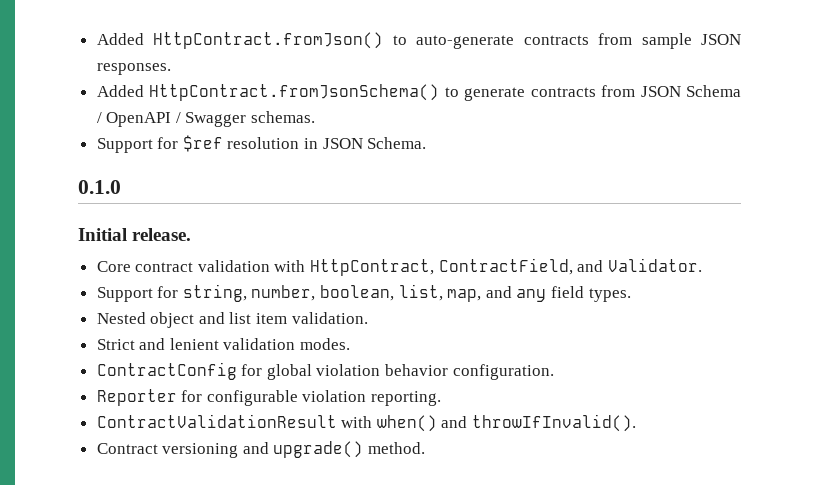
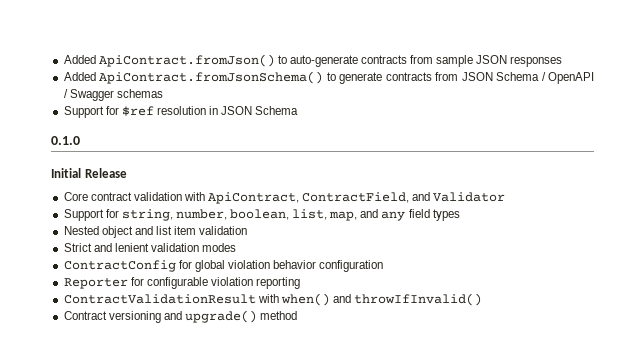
- Added HttpContract.fromJson() to auto-generate contracts from sample JSON responses.
- Added HttpContract.fromJsonSchema() to generate contracts from JSON Schema / OpenAPI / Swagger schemas.
+ Added ApiContract.fromJson() to auto-generate contracts from sample JSON responses
+ Added ApiContract.fromJsonSchema() to generate contracts from JSON Schema / OpenAPI / Swagger schemas
- Support for $ref resolution in JSON Schema.
+ Support for $ref resolution in JSON Schema
- Initial release.
+ Initial Release
- Core contract validation with HttpContract, ContractField, and Validator.
+ Core contract validation with ApiContract, ContractField, and Validator
- Support for string, number, boolean, list, map, and any field types.
+ Support for string, number, boolean, list, map, and any field types
- Nested object and list item validation.
+ Nested object and list item validation
- Strict and lenient validation modes.
+ Strict and lenient validation modes
- ContractConfig for global violation behavior configuration.
+ ContractConfig for global violation behavior configuration
- Reporter for configurable violation reporting.
+ Reporter for configurable violation reporting
- ContractValidationResult with when() and throwIfInvalid().
+ ContractValidationResult with when() and throwIfInvalid()
- Contract versioning and upgrade() method.
+ Contract versioning and upgrade() method

